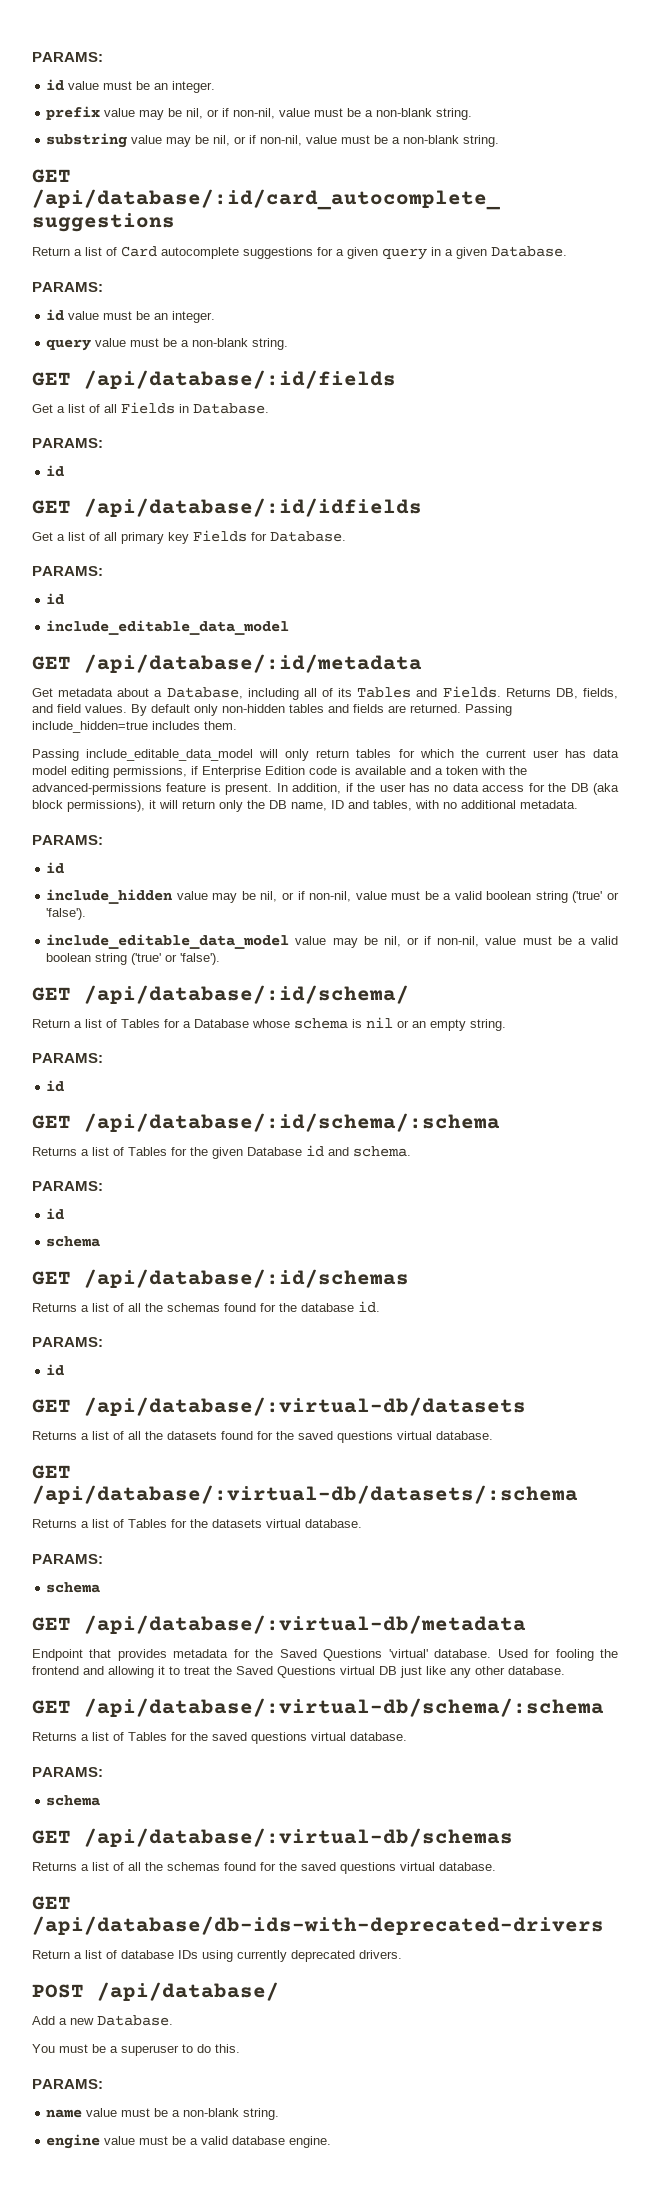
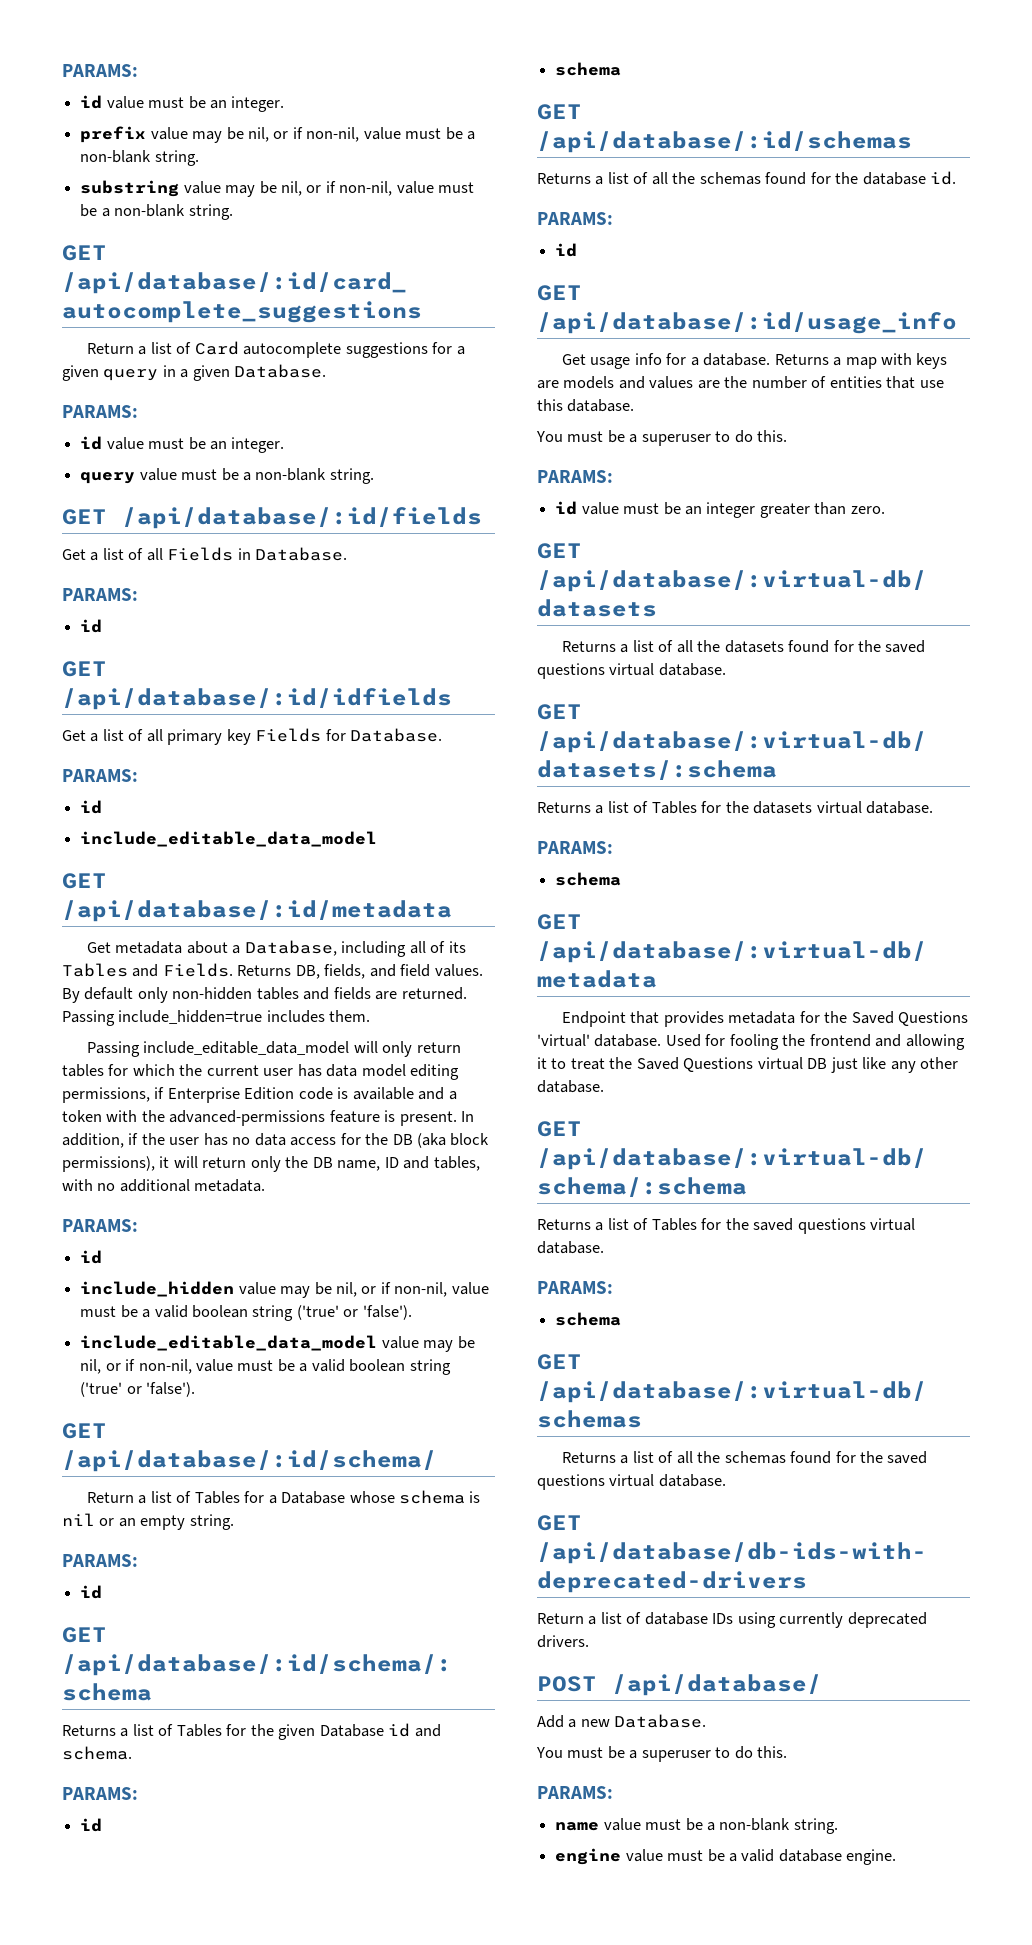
+ GET /api/database/:id/usage_info
+ Get usage info for a database. Returns a map with keys are models and values are the number of entities that use this database.
+ You must be a superuser to do this.
+ PARAMS:
+ id value must be an integer greater than zero.

